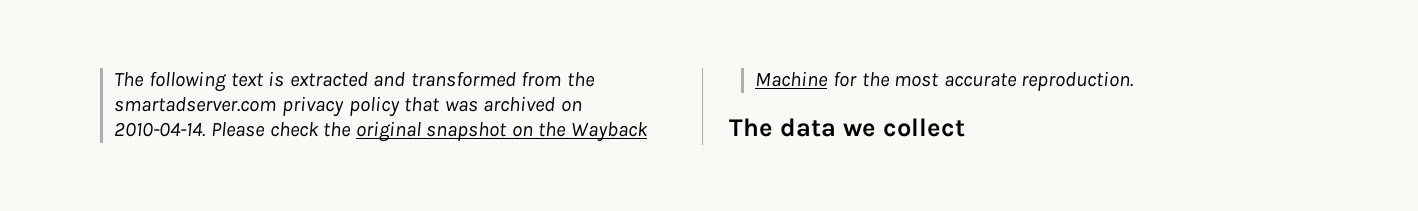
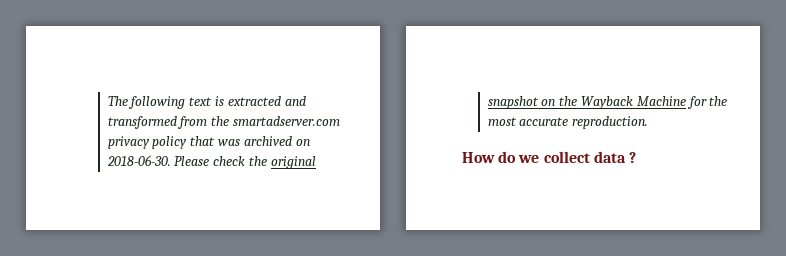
- The following text is extracted and transformed from the smartadserver.com privacy policy that was archived on 2010-04-14.
+ The following text is extracted and transformed from the smartadserver.com privacy policy that was archived on 2018-06-30.
- The data we collect
+ How do we collect data ?

